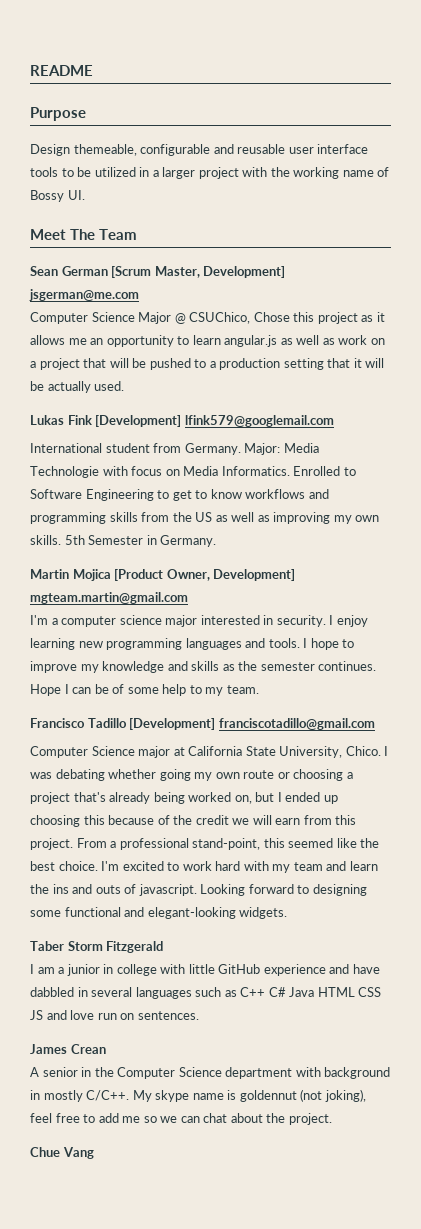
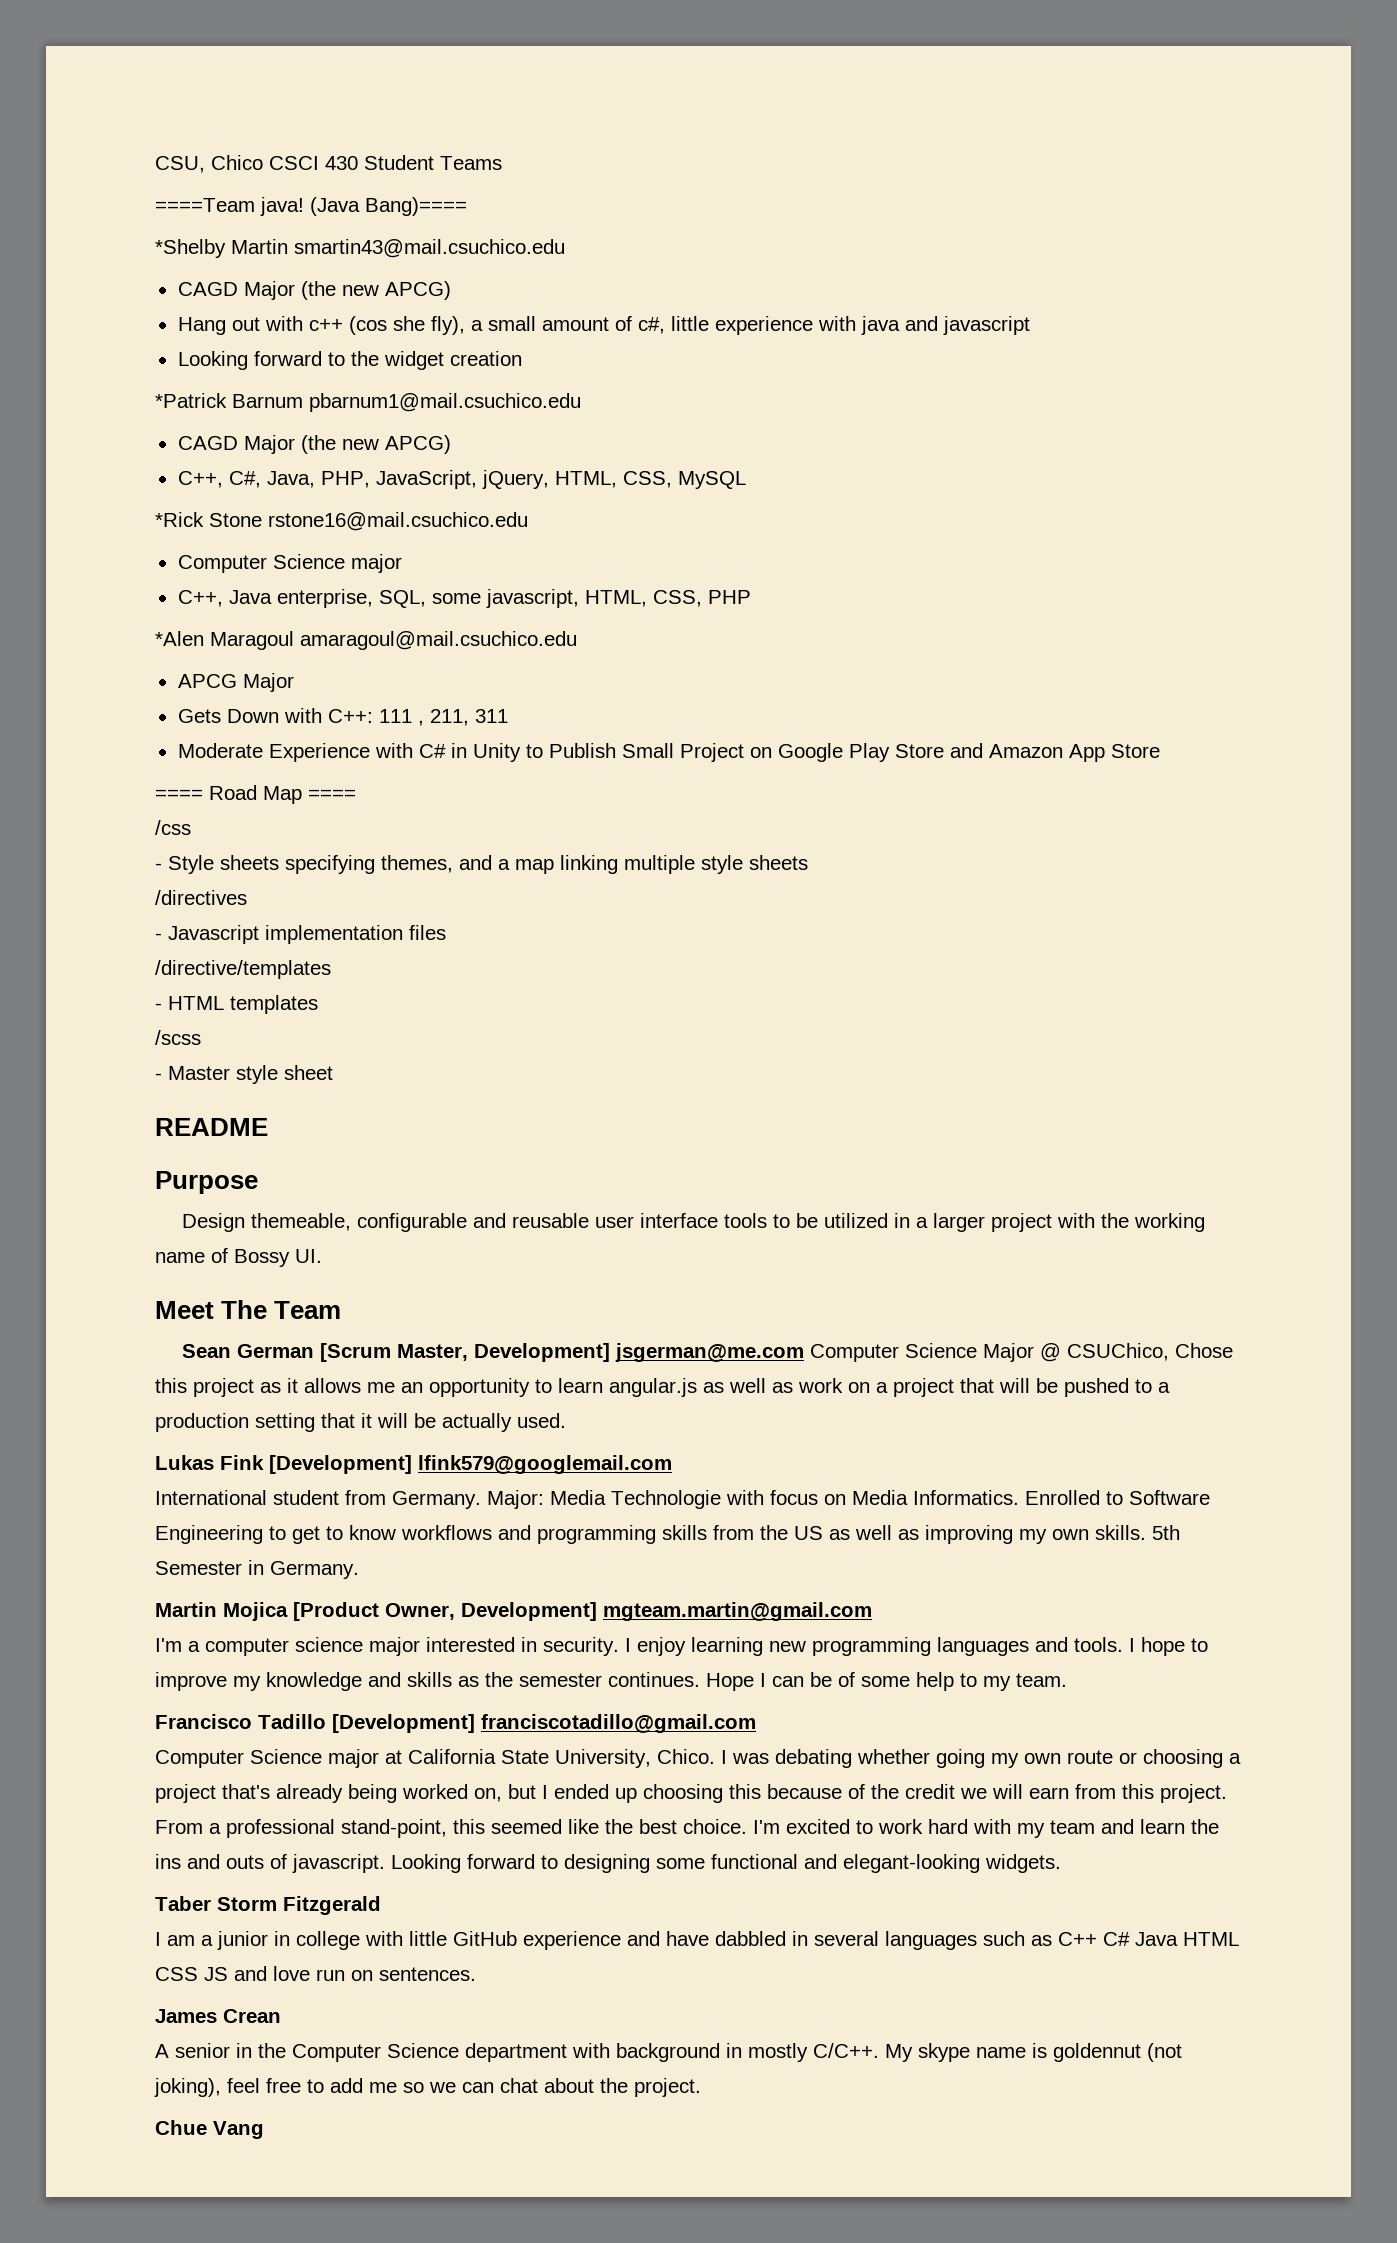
+ CSU, Chico CSCI 430 Student Teams
+ ====Team java! (Java Bang)====
+ *Shelby Martin smartin43@mail.csuchico.edu
+ CAGD Major (the new APCG)
+ Hang out with c++ (cos she fly), a small amount of c#, little experience with java and javascript
+ Looking forward to the widget creation
+ *Patrick Barnum pbarnum1@mail.csuchico.edu
+ CAGD Major (the new APCG)
+ C++, C#, Java, PHP, JavaScript, jQuery, HTML, CSS, MySQL
+ *Rick Stone rstone16@mail.csuchico.edu
+ Computer Science major
+ C++, Java enterprise, SQL, some javascript, HTML, CSS, PHP
+ *Alen Maragoul amaragoul@mail.csuchico.edu
+ APCG Major
+ Gets Down with C++: 111 , 211, 311
+ Moderate Experience with C# in Unity to Publish Small Project on Google Play Store and Amazon App Store
+ ==== Road Map ====
+ /css
+ - Style sheets specifying themes, and a map linking multiple style sheets
+ /directives
+ - Javascript implementation files
+ /directive/templates
+ - HTML templates
+ /scss
+ - Master style sheet
- Sean German [Scrum Master, Development] jsgerman@me.com
- Computer Science Major @ CSUChico, Chose this project as it allows me an opportunity to learn angular.js as well as work on a project that will be pushed to a production setting that it will be actually used.
+ Sean German [Scrum Master, Development] jsgerman@me.com Computer Science Major @ CSUChico, Chose this project as it allows me an opportunity to learn angular.js as well as work on a project that will be pushed to a production setting that it will be actually used.

